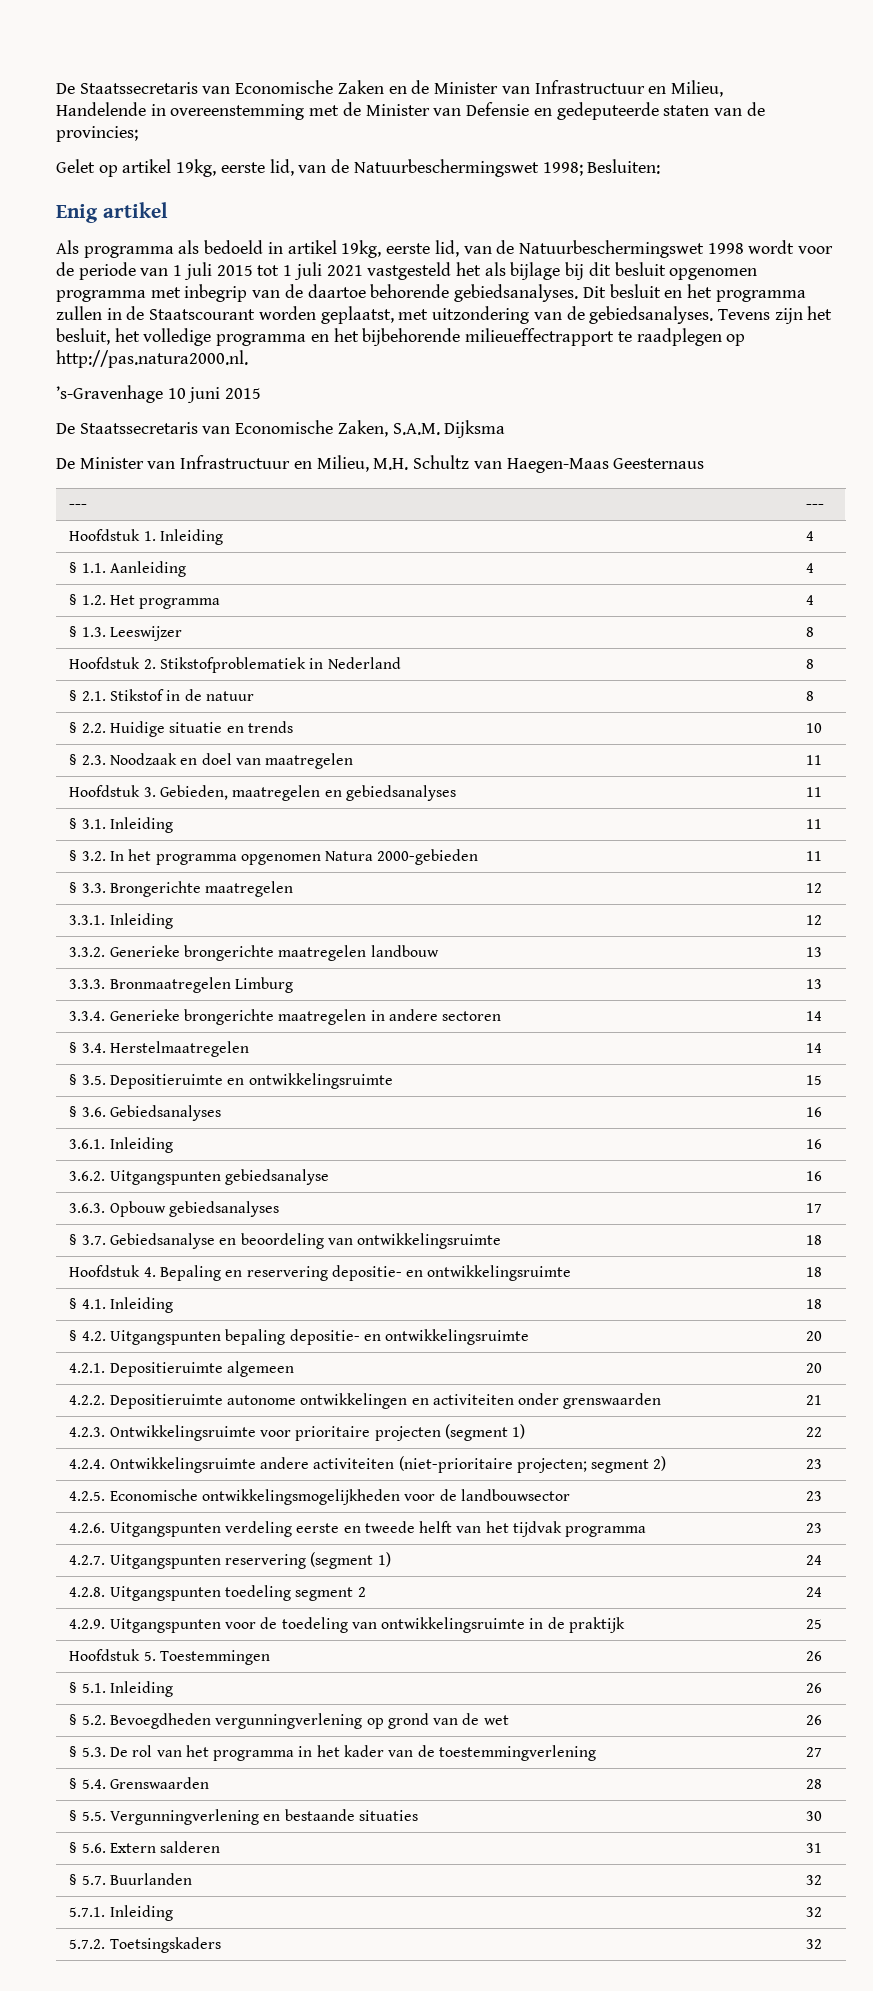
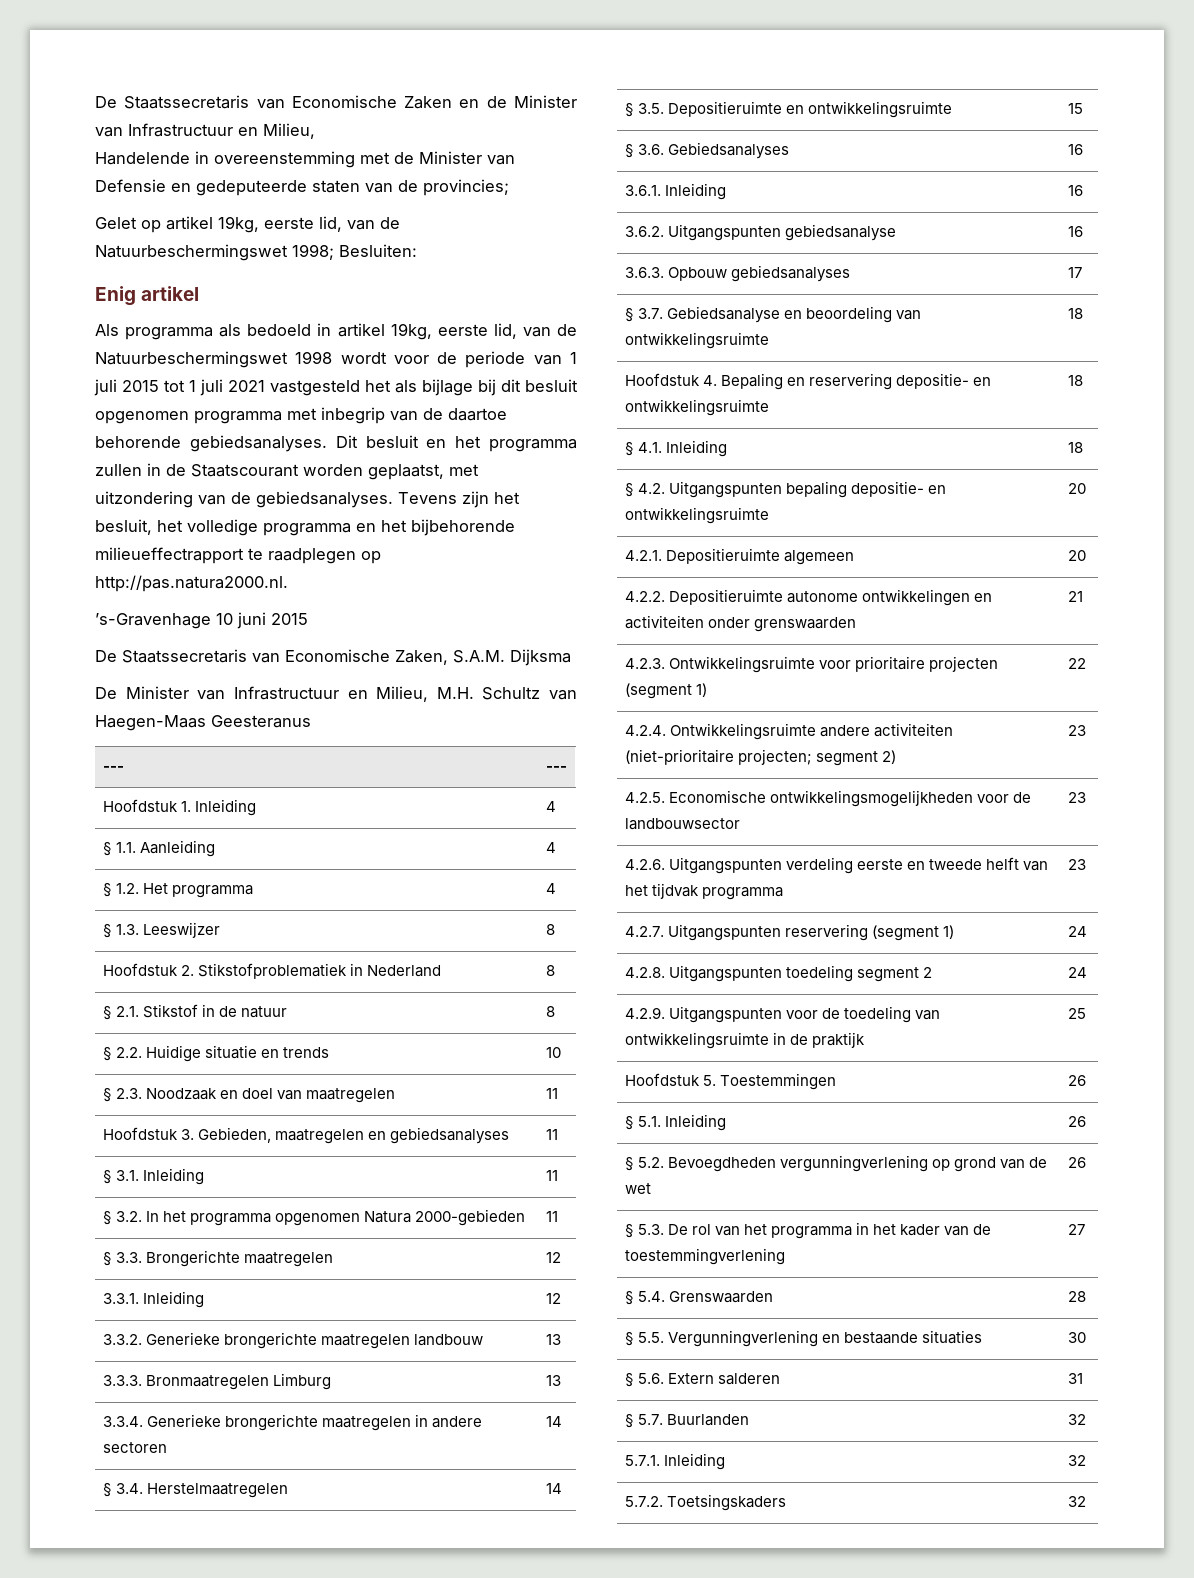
- De Minister van Infrastructuur en Milieu, M.H. Schultz van Haegen-Maas Geesternaus
+ De Minister van Infrastructuur en Milieu, M.H. Schultz van Haegen-Maas Geesteranus

